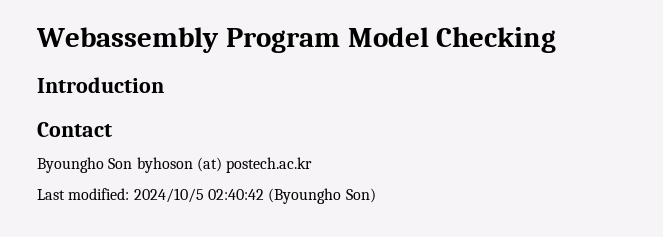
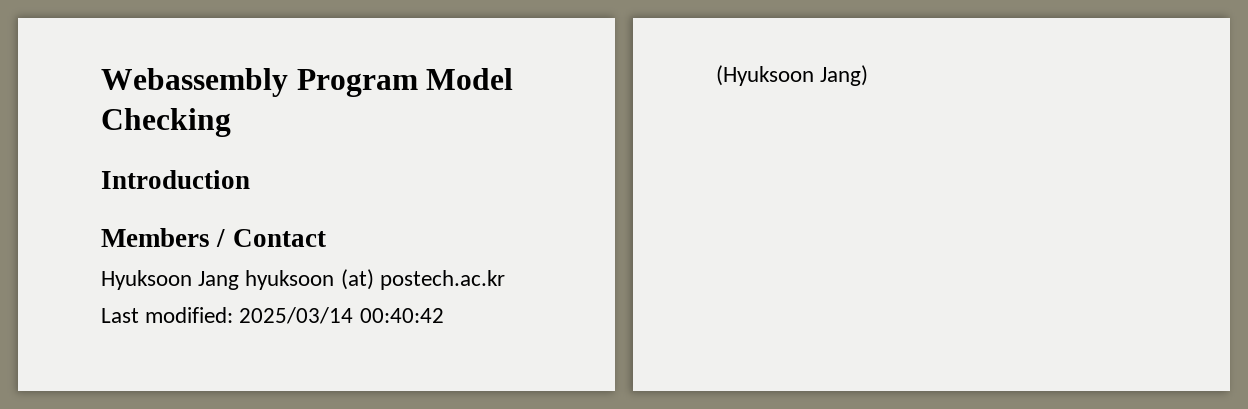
- Contact
+ Members / Contact
- Byoungho Son byhoson (at) postech.ac.kr
+ Hyuksoon Jang hyuksoon (at) postech.ac.kr
- Last modified: 2024/10/5 02:40:42 (Byoungho Son)
+ Last modified: 2025/03/14 00:40:42 (Hyuksoon Jang)

